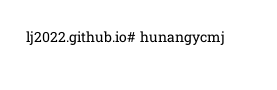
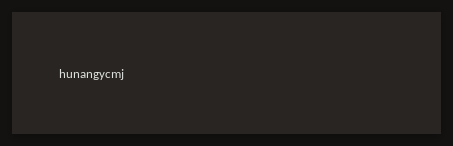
- lj2022.github.io# hunangycmj
+ hunangycmj

